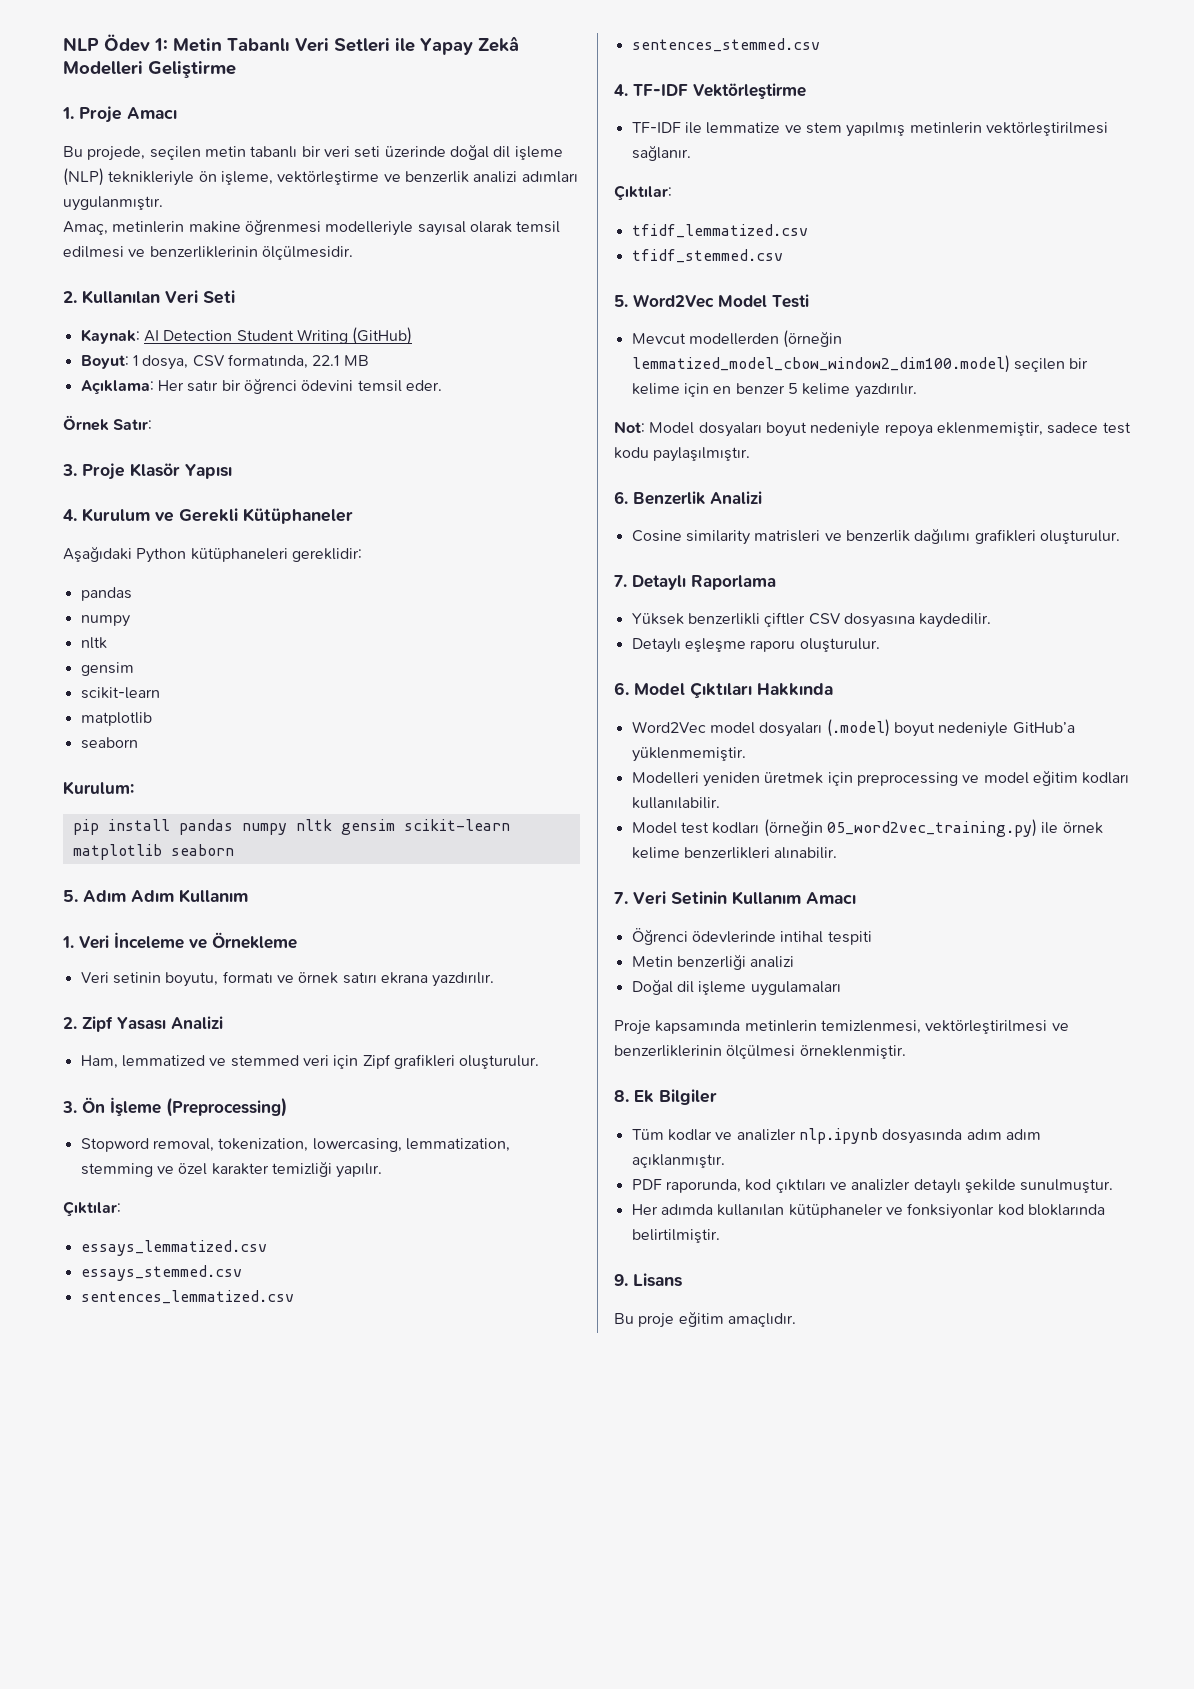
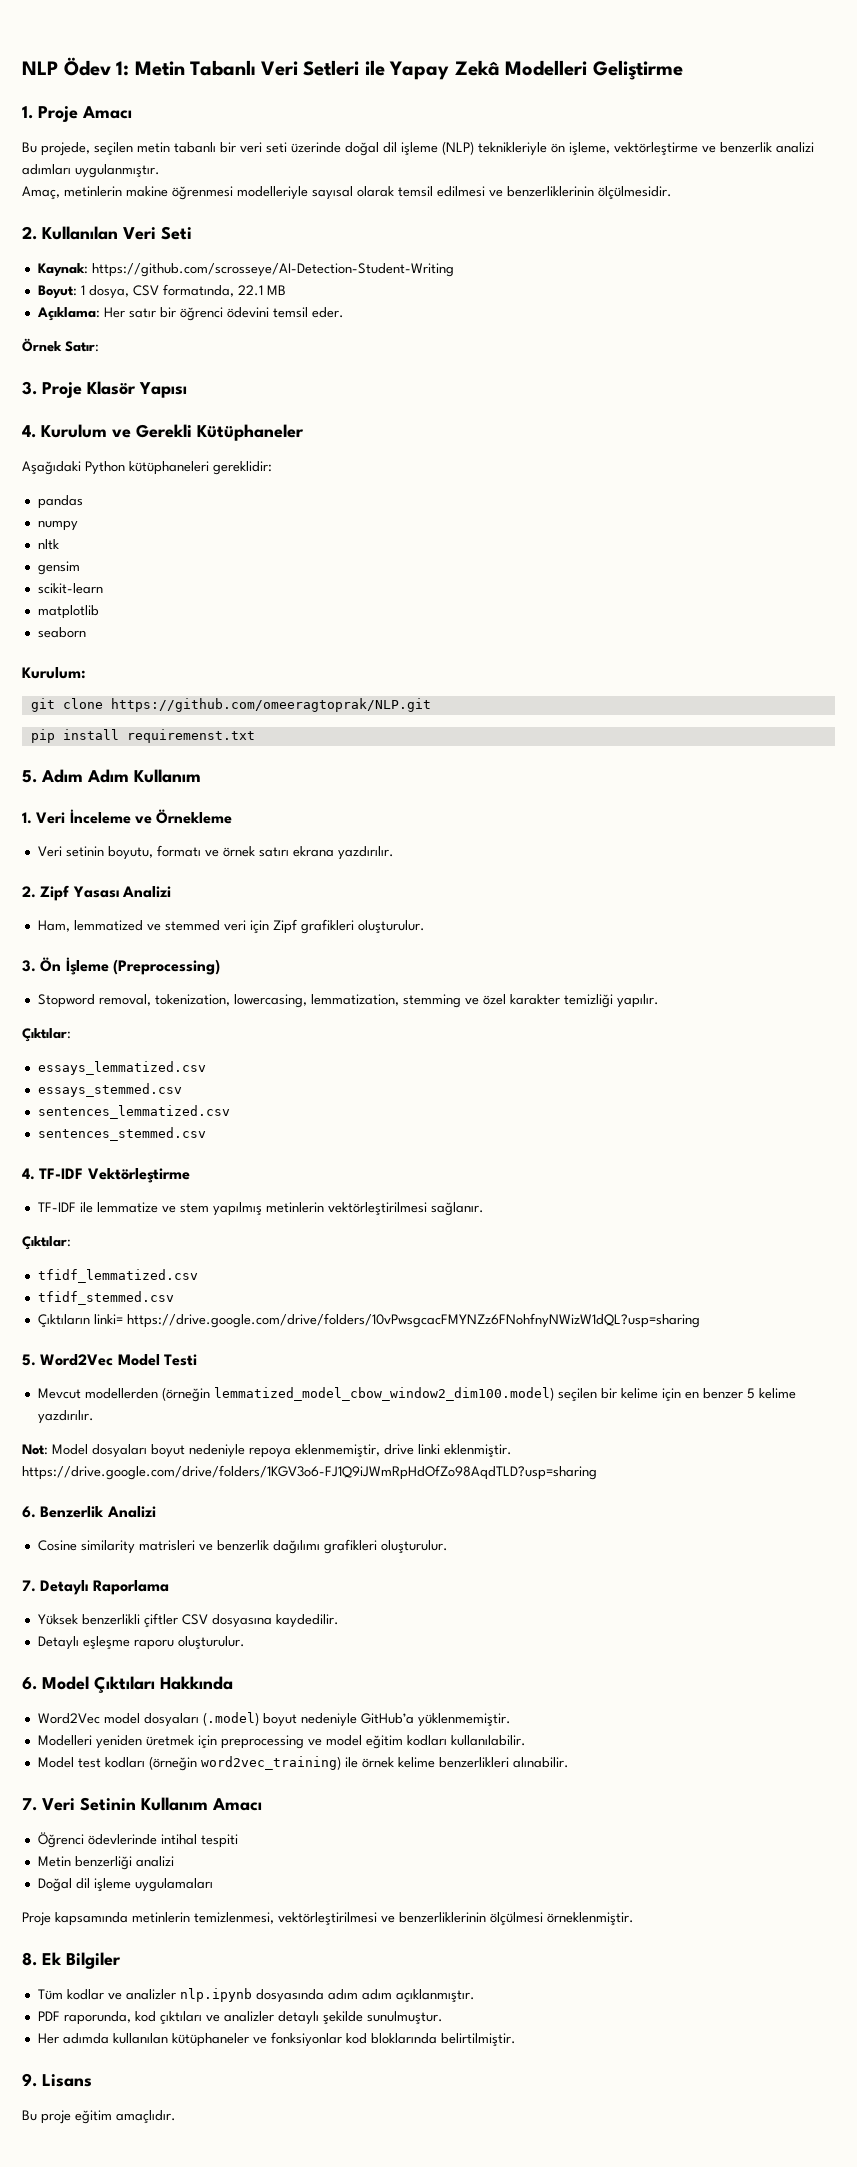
- Kaynak: AI Detection Student Writing (GitHub)
+ Kaynak: https://github.com/scrosseye/AI-Detection-Student-Writing
+ git clone https://github.com/omeeragtoprak/NLP.git
- pip install pandas numpy nltk gensim scikit-learn matplotlib seaborn
+ pip install requiremenst.txt
+ Çıktıların linki= https://drive.google.com/drive/folders/10vPwsgcacFMYNZz6FNohfnyNWizW1dQL?usp=sharing
- Not: Model dosyaları boyut nedeniyle repoya eklenmemiştir, sadece test kodu paylaşılmıştır.
+ Not: Model dosyaları boyut nedeniyle repoya eklenmemiştir, drive linki eklenmiştir. https://drive.google.com/drive/folders/1KGV3o6-FJ1Q9iJWmRpHdOfZo98AqdTLD?usp=sharing
- Model test kodları (örneğin 05_word2vec_training.py) ile örnek kelime benzerlikleri alınabilir.
+ Model test kodları (örneğin word2vec_training) ile örnek kelime benzerlikleri alınabilir.

